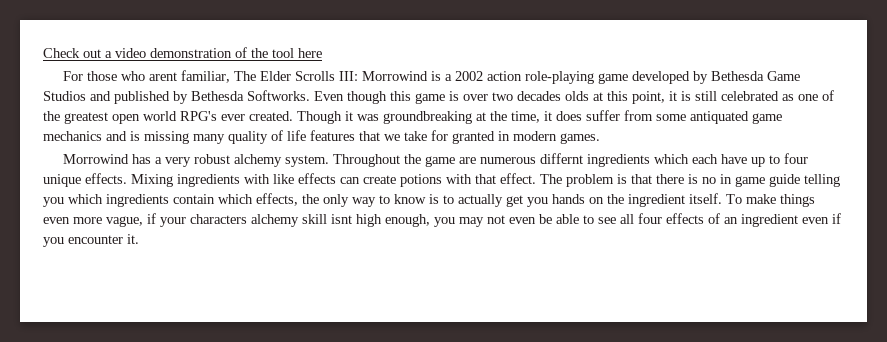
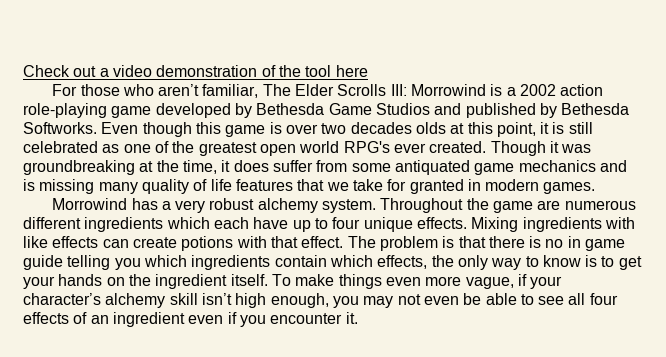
- For those who arent familiar, The Elder Scrolls III: Morrowind is a 2002 action role-playing game developed by Bethesda Game Studios and published by Bethesda Softworks.
+ For those who aren’t familiar, The Elder Scrolls III: Morrowind is a 2002 action role-playing game developed by Bethesda Game Studios and published by Bethesda Softworks.
- Throughout the game are numerous differnt ingredients which each have up to four unique effects.
+ Throughout the game are numerous different ingredients which each have up to four unique effects.
- The problem is that there is no in game guide telling you which ingredients contain which effects, the only way to know is to actually get you hands on the ingredient itself.
+ The problem is that there is no in game guide telling you which ingredients contain which effects, the only way to know is to get your hands on the ingredient itself.
- To make things even more vague, if your characters alchemy skill isnt high enough, you may not even be able to see all four effects of an ingredient even if you encounter it.
+ To make things even more vague, if your character’s alchemy skill isn’t high enough, you may not even be able to see all four effects of an ingredient even if you encounter it.

